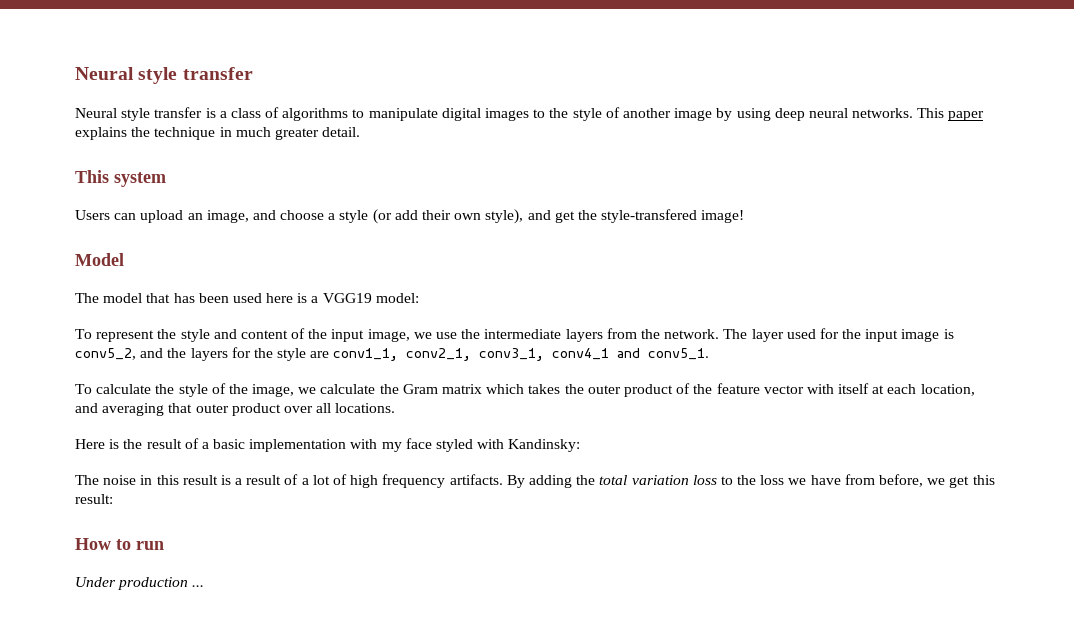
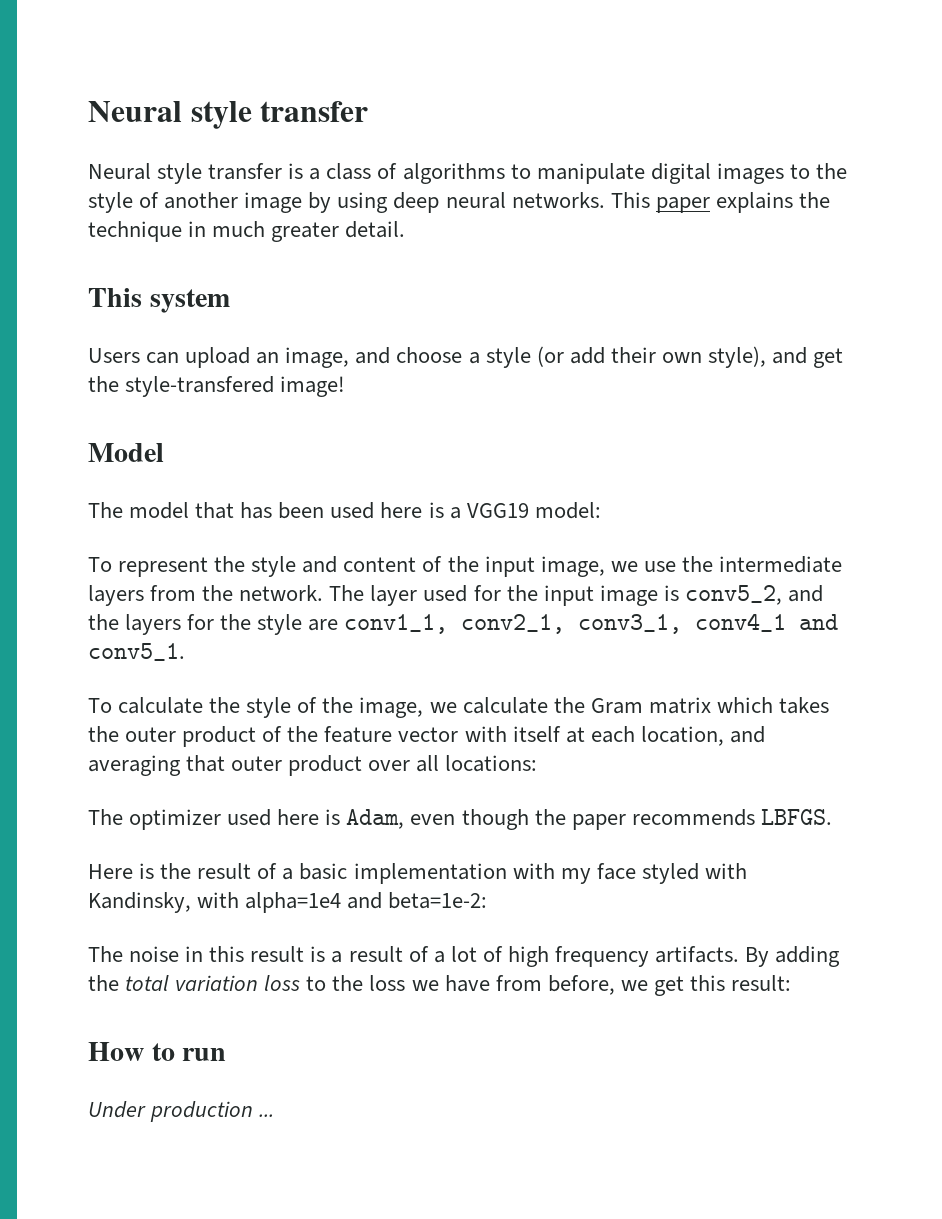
- To calculate the style of the image, we calculate the Gram matrix which takes the outer product of the feature vector with itself at each location, and averaging that outer product over all locations.
+ To calculate the style of the image, we calculate the Gram matrix which takes the outer product of the feature vector with itself at each location, and averaging that outer product over all locations:
+ The optimizer used here is Adam, even though the paper recommends LBFGS.
- Here is the result of a basic implementation with my face styled with Kandinsky:
+ Here is the result of a basic implementation with my face styled with Kandinsky, with alpha=1e4 and beta=1e-2:

